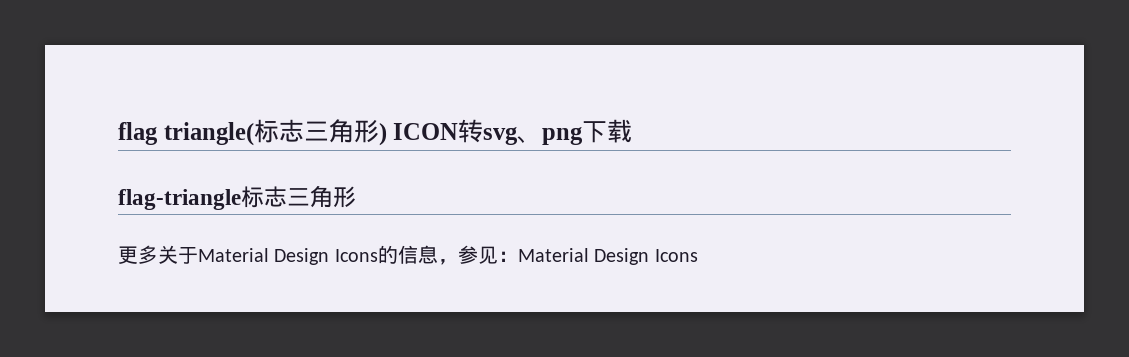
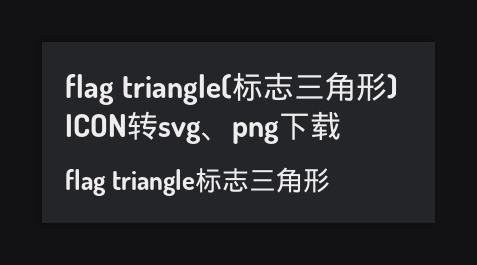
- flag-triangle标志三角形
- 更多关于Material Design Icons的信息，参见：Material Design Icons
+ flag triangle标志三角形

